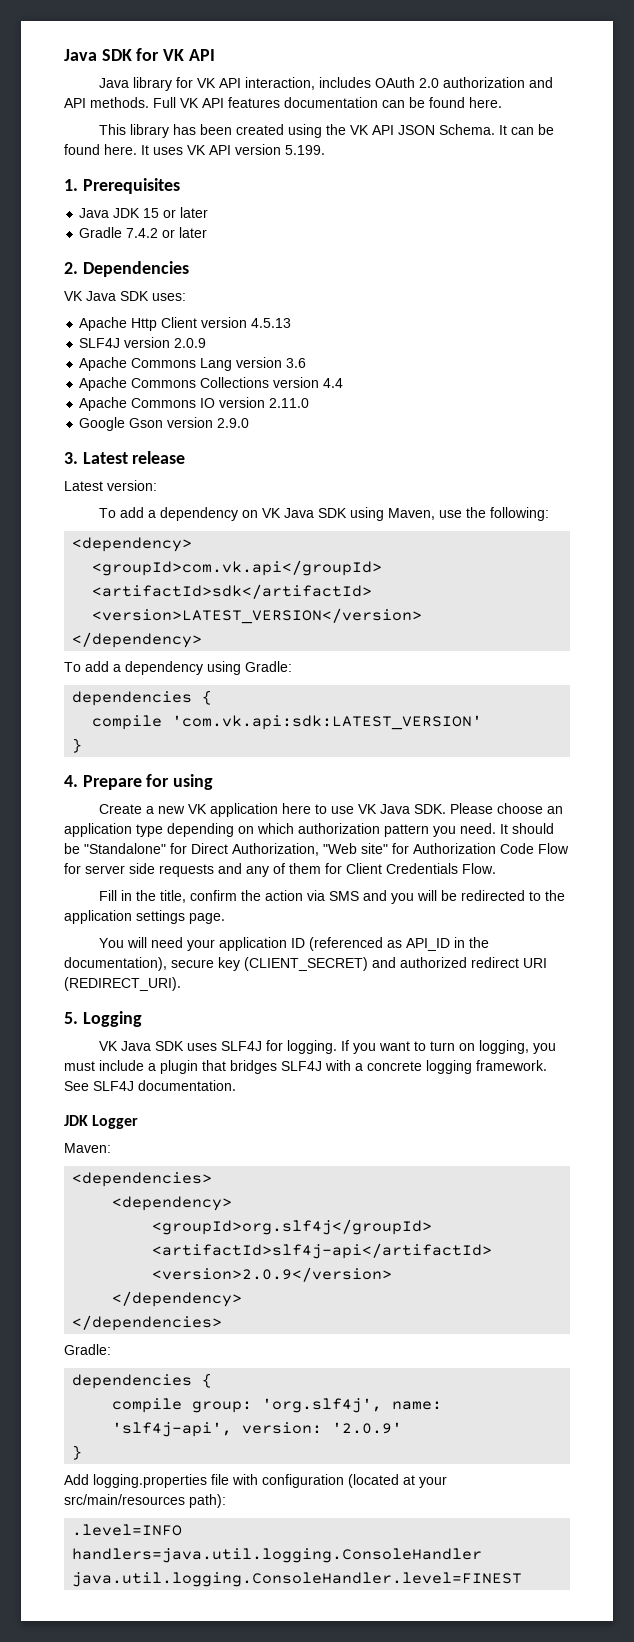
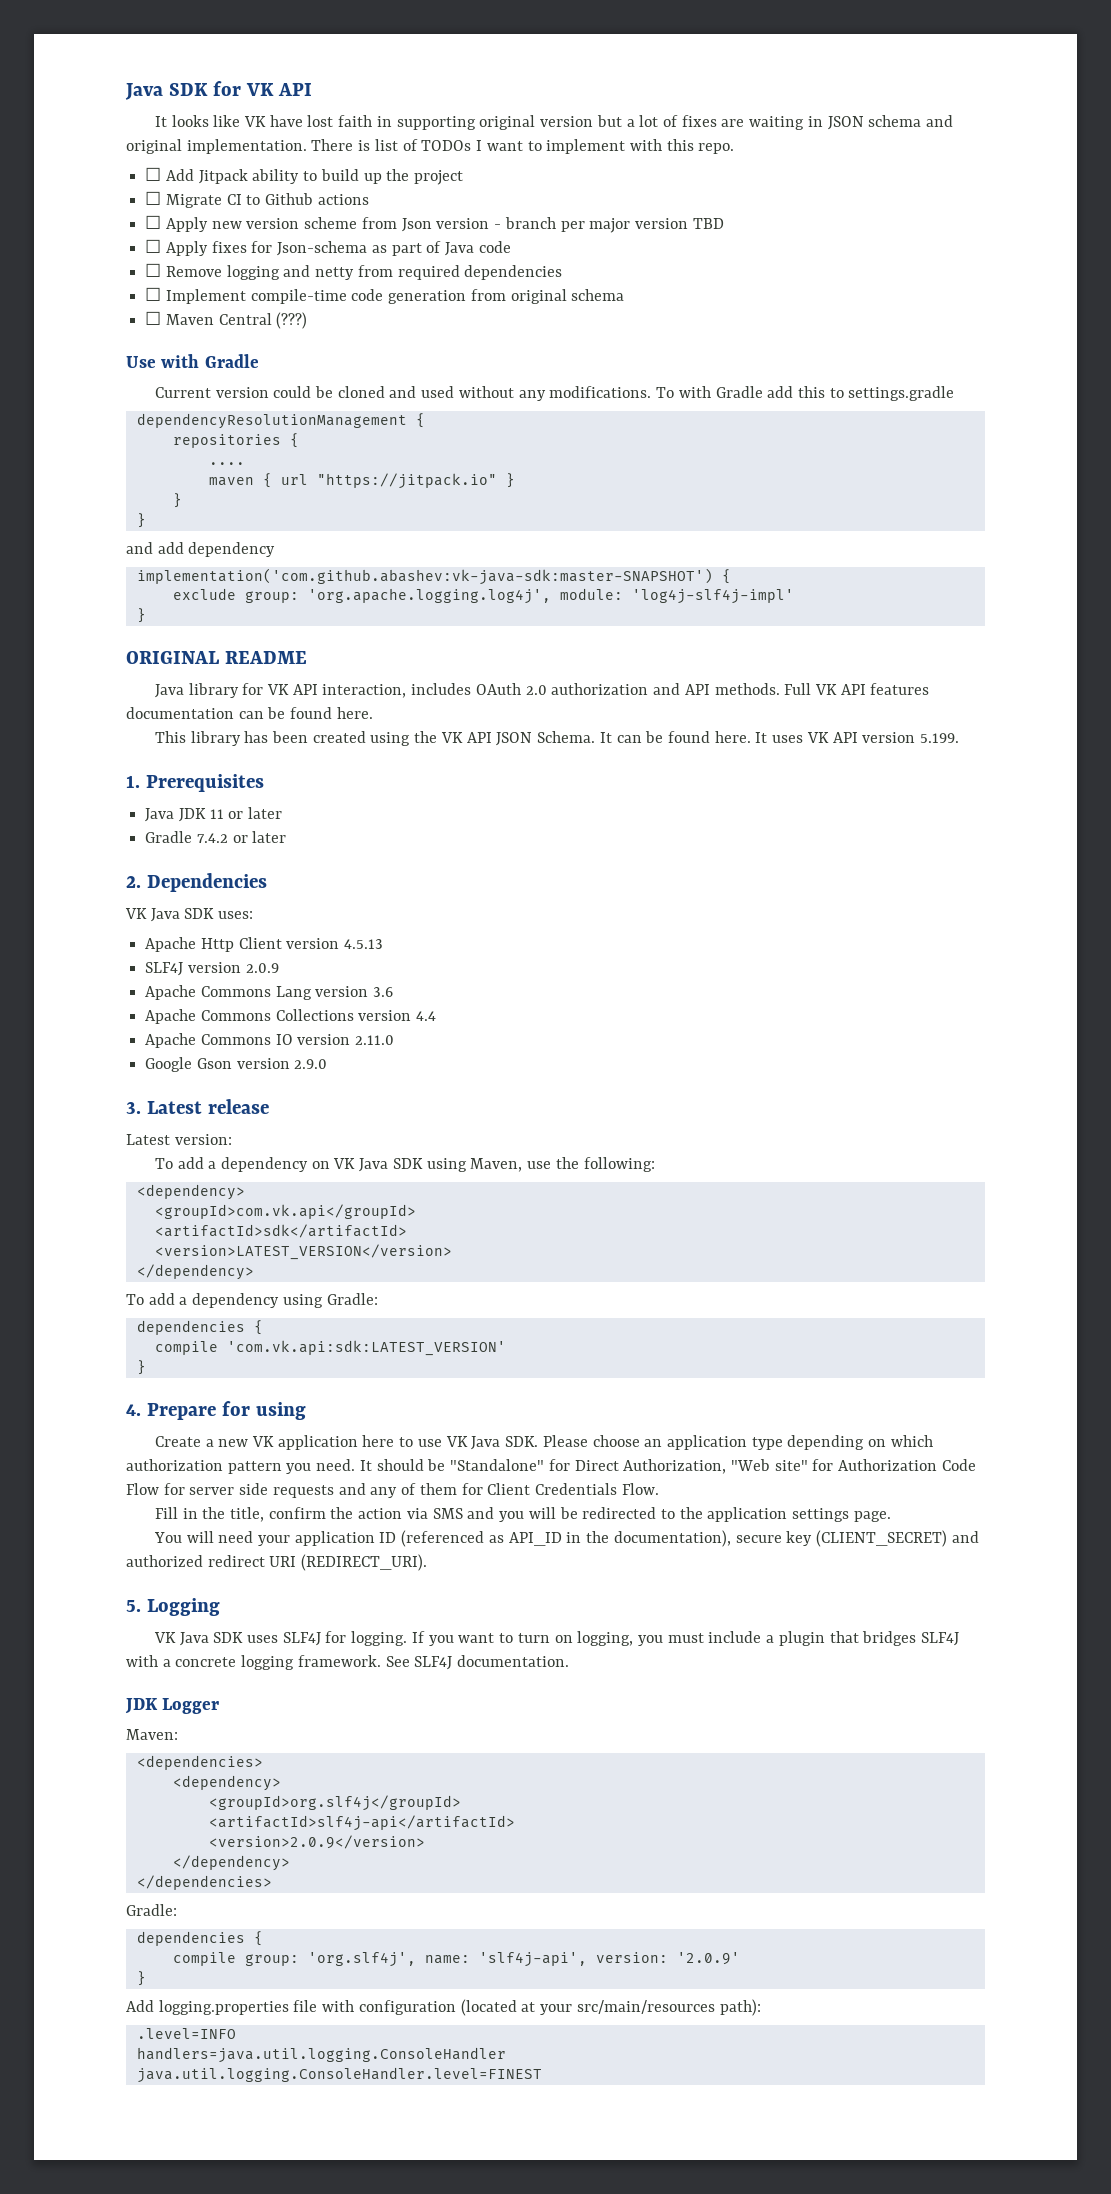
+ It looks like VK have lost faith in supporting original version but a lot of fixes are waiting in JSON schema and original implementation. There is list of TODOs I want to implement with this repo.
+ ☐ Add Jitpack ability to build up the project
+ ☐ Migrate CI to Github actions
+ ☐ Apply new version scheme from Json version - branch per major version TBD
+ ☐ Apply fixes for Json-schema as part of Java code
+ ☐ Remove logging and netty from required dependencies
+ ☐ Implement compile-time code generation from original schema
+ ☐ Maven Central (???)
+ Use with Gradle
+ Current version could be cloned and used without any modifications. To with Gradle add this to settings.gradle
+ dependencyResolutionManagement {
+ repositories {
+ ....
+ maven { url "https://jitpack.io" }
+ }
+ }
+ and add dependency
+ implementation('com.github.abashev:vk-java-sdk:master-SNAPSHOT') {
+ exclude group: 'org.apache.logging.log4j', module: 'log4j-slf4j-impl'
+ }
+ ORIGINAL README
- Java JDK 15 or later
+ Java JDK 11 or later

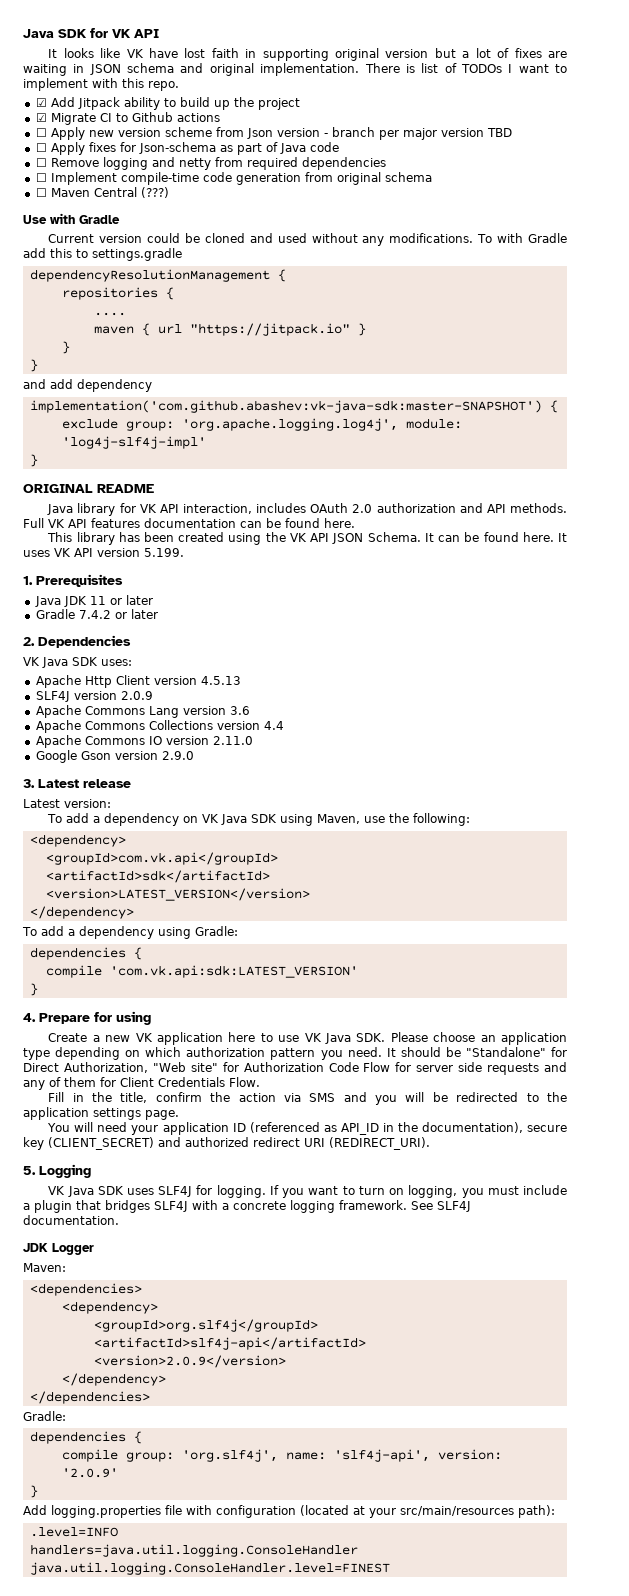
- ☐ Add Jitpack ability to build up the project
+ ☑ Add Jitpack ability to build up the project
- ☐ Migrate CI to Github actions
+ ☑ Migrate CI to Github actions

